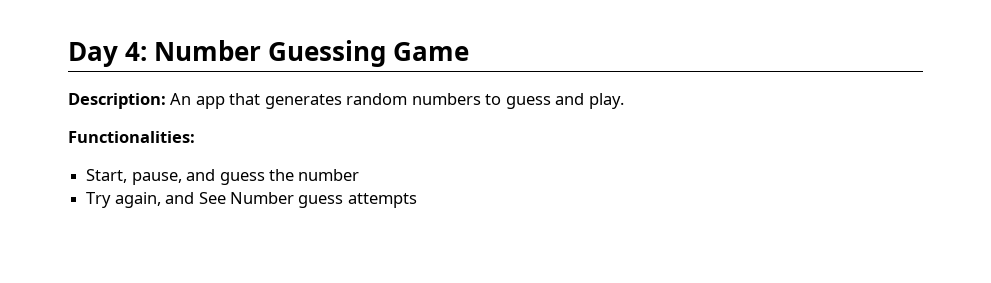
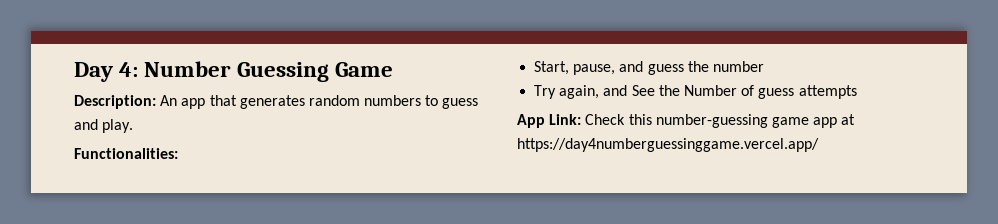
- Try again, and See Number guess attempts
+ Try again, and See the Number of guess attempts
+ App Link: Check this number-guessing game app at https://day4numberguessinggame.vercel.app/

